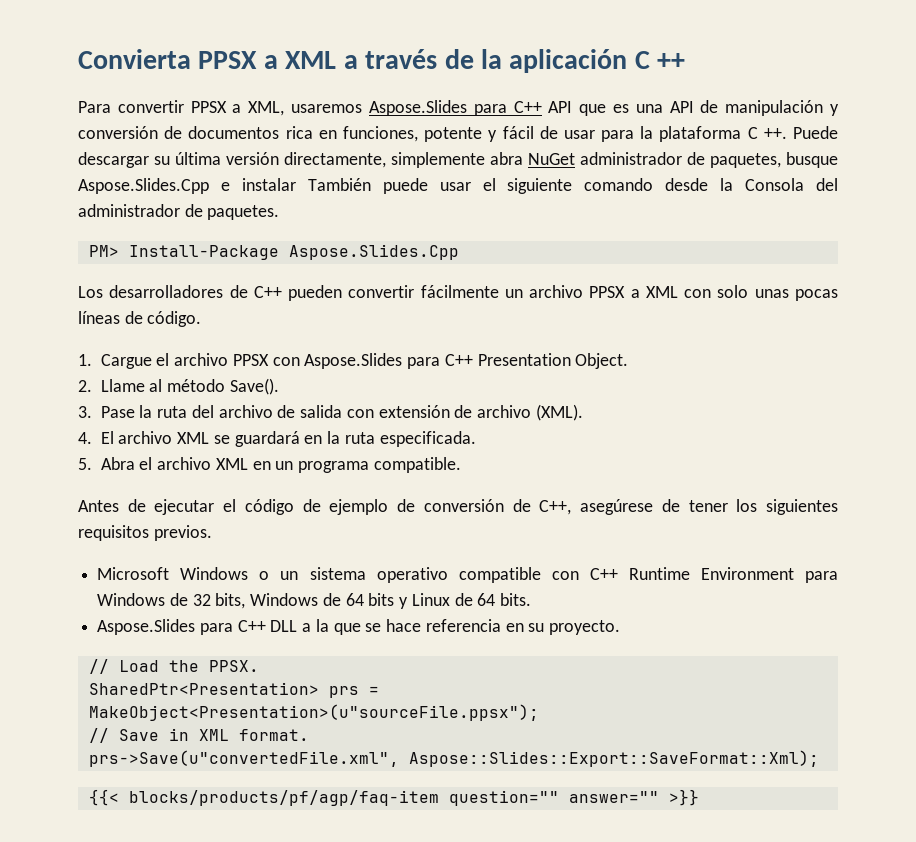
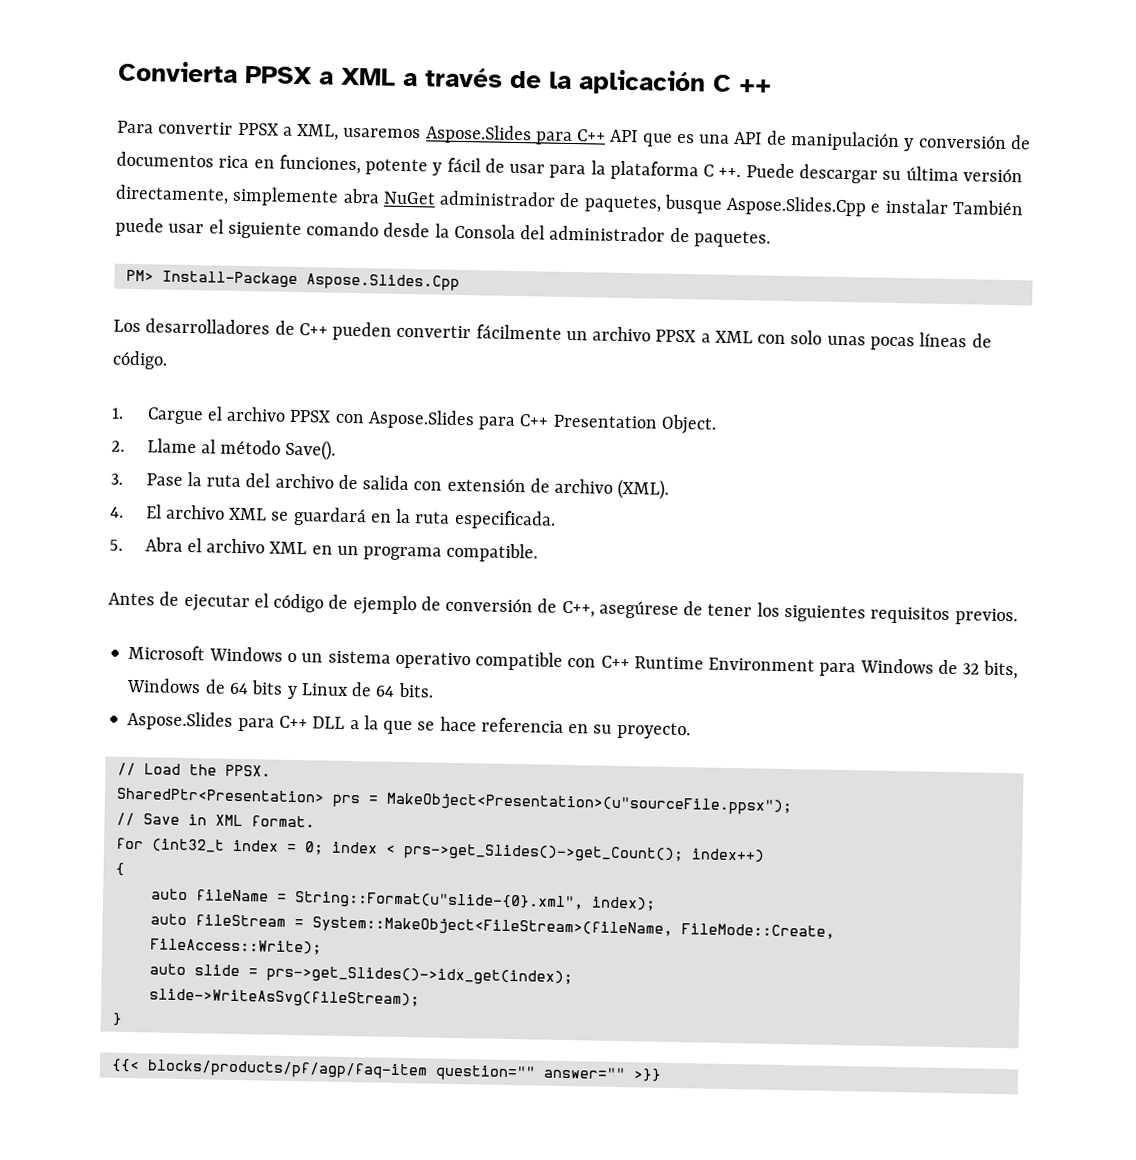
- prs->Save(u"convertedFile.xml", Aspose::Slides::Export::SaveFormat::Xml);
+ for (int32_t index = 0; index < prs->get_Slides()->get_Count(); index++)
+ {
+ auto fileName = String::Format(u"slide-{0}.xml", index);
+ auto fileStream = System::MakeObject<FileStream>(fileName, FileMode::Create, FileAccess::Write);
+ auto slide = prs->get_Slides()->idx_get(index);
+ slide->WriteAsSvg(fileStream);
+ }

